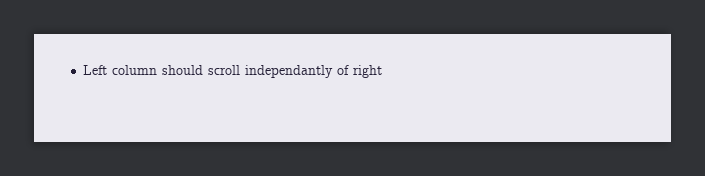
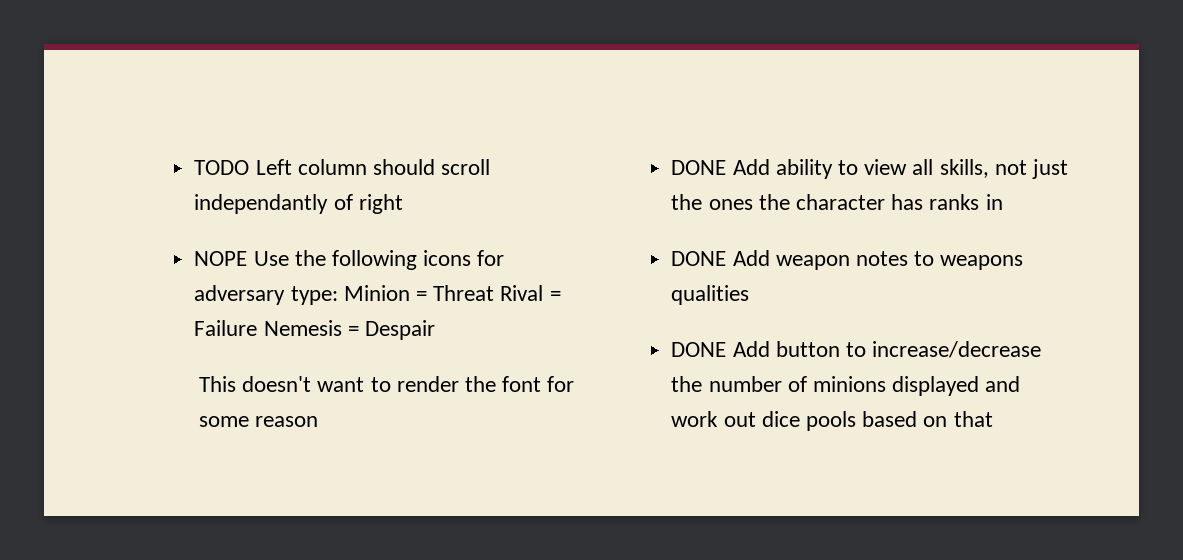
- Left column should scroll independantly of right
+ TODO Left column should scroll independantly of right
+ NOPE Use the following icons for adversary type: Minion = Threat Rival = Failure Nemesis = Despair
+ This doesn't want to render the font for some reason
+ DONE Add ability to view all skills, not just the ones the character has ranks in
+ DONE Add weapon notes to weapons qualities
+ DONE Add button to increase/decrease the number of minions displayed and work out dice pools based on that

